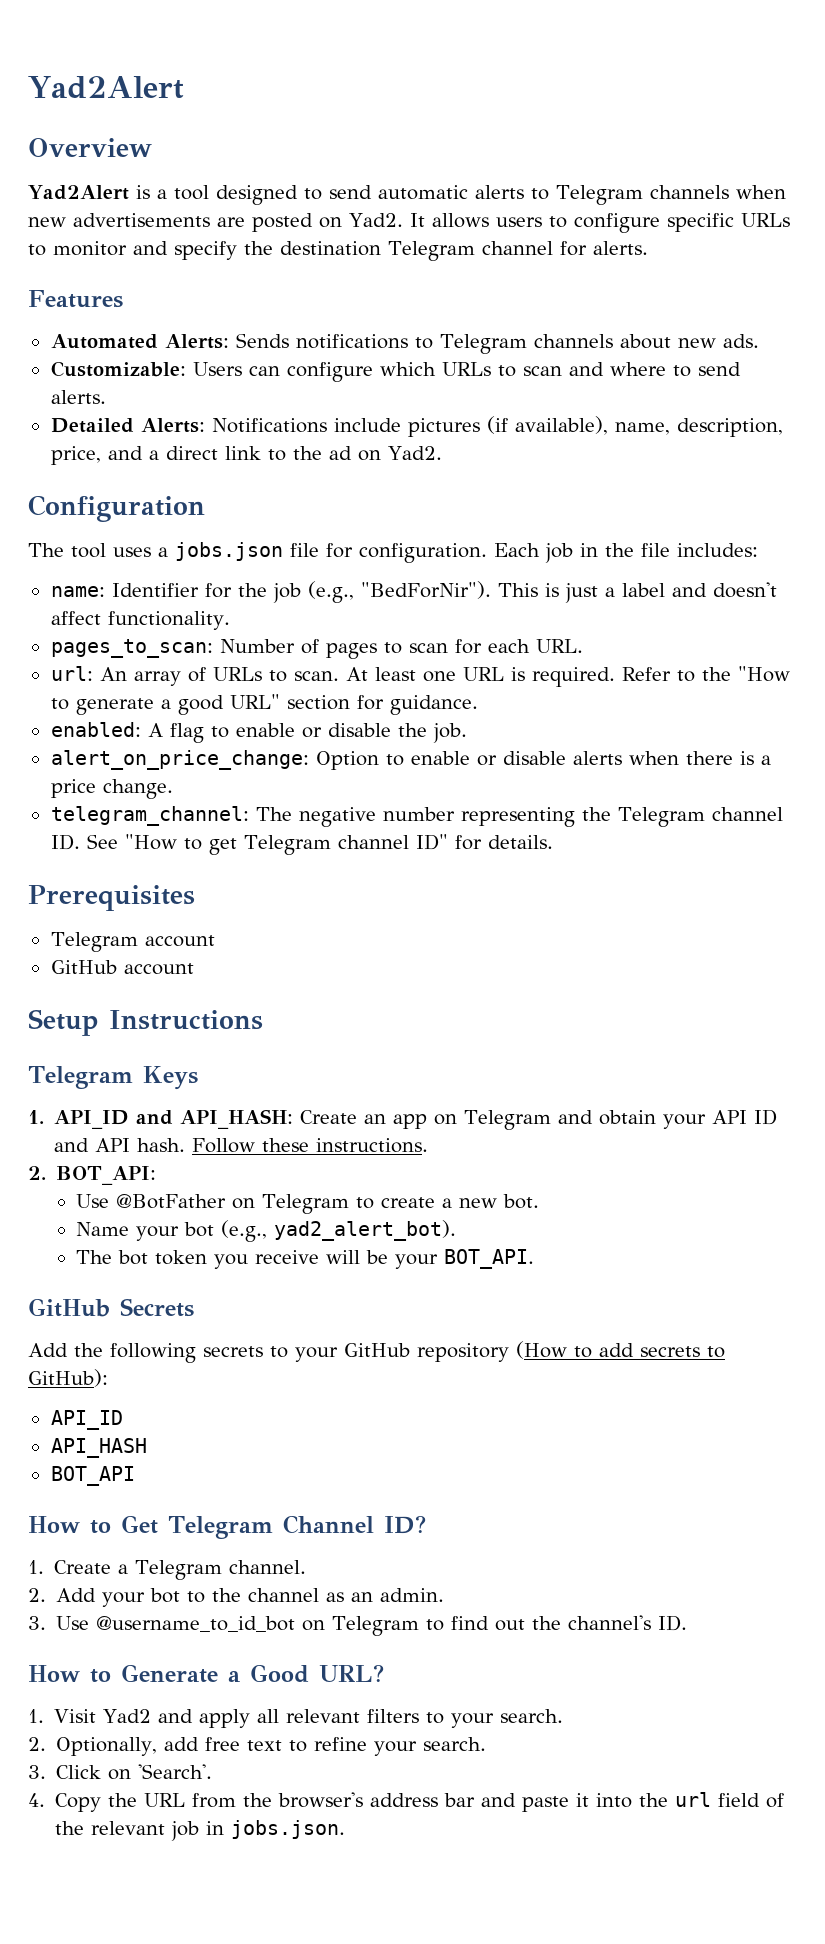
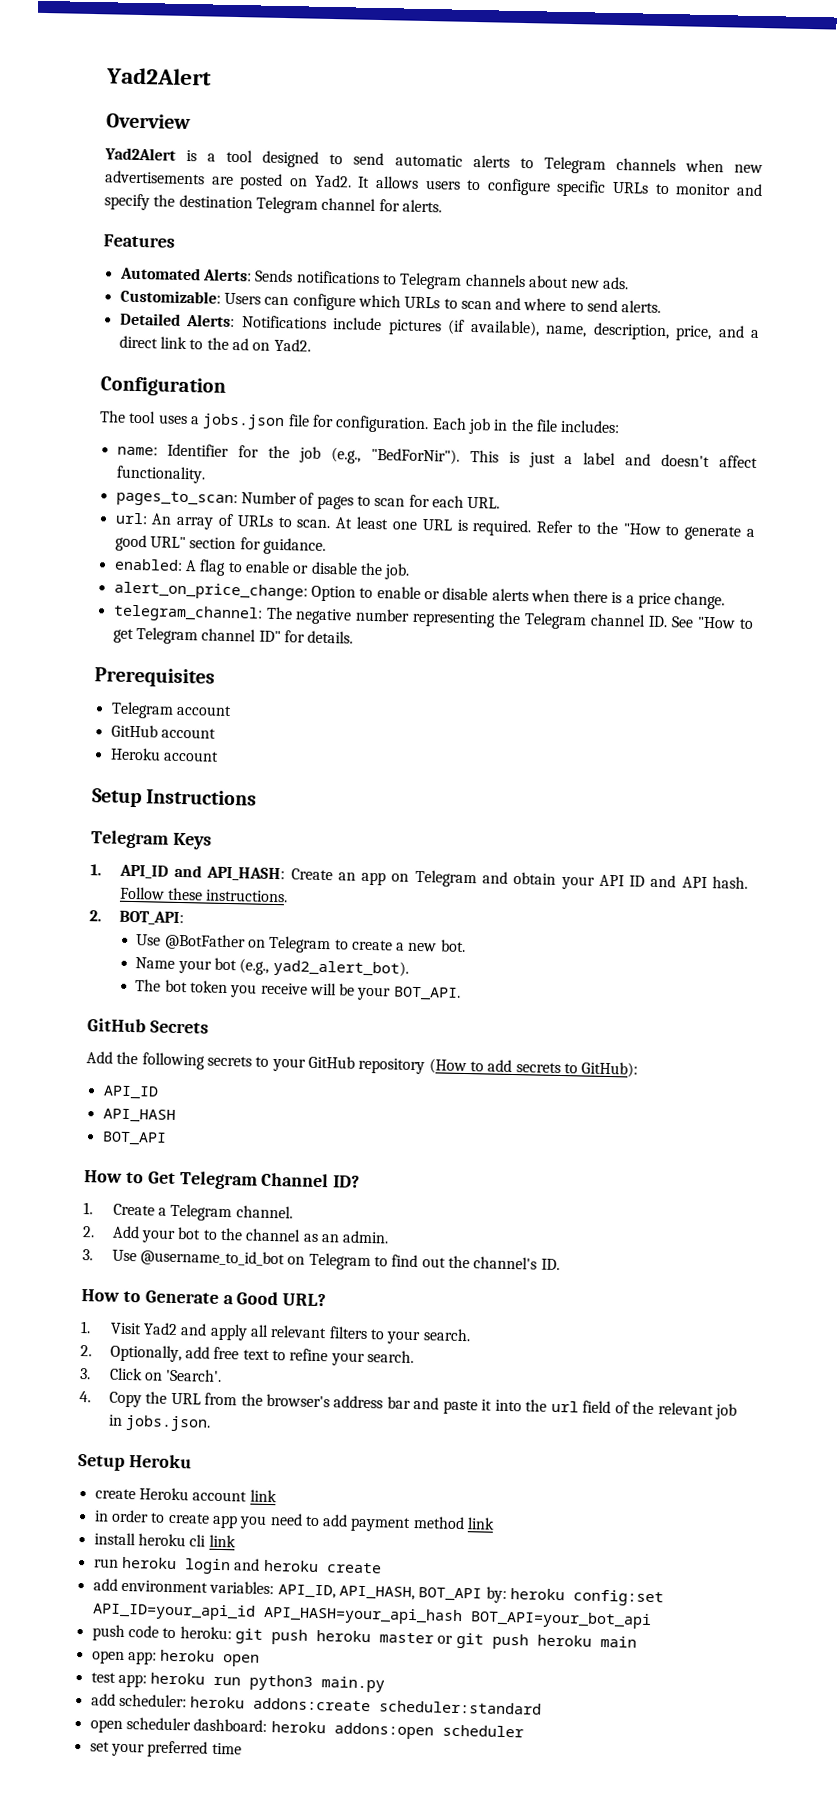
  GitHub account
+ Heroku account
+ Setup Heroku
+ create Heroku account link
+ in order to create app you need to add payment method link
+ install heroku cli link
+ run heroku login and heroku create
+ add environment variables: API_ID, API_HASH, BOT_API by: heroku config:set API_ID=your_api_id API_HASH=your_api_hash BOT_API=your_bot_api
+ push code to heroku: git push heroku master or git push heroku main
+ open app: heroku open
+ test app: heroku run python3 main.py
+ add scheduler: heroku addons:create scheduler:standard
+ open scheduler dashboard: heroku addons:open scheduler
+ set your preferred time

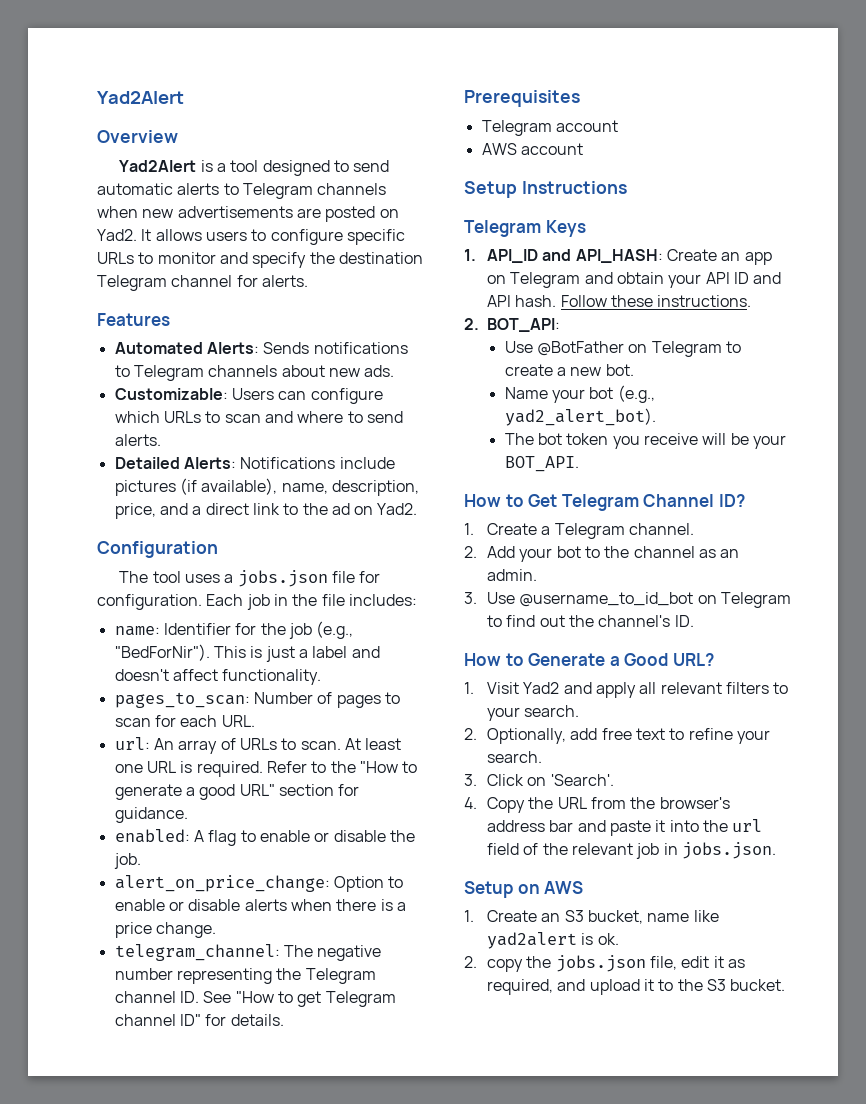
- GitHub account
- Heroku account
+ AWS account
- GitHub Secrets
- Add the following secrets to your GitHub repository (How to add secrets to GitHub):
- API_ID
- API_HASH
- BOT_API
- Setup Heroku
- create Heroku account link
- in order to create app you need to add payment method link
- install heroku cli link
- run heroku login and heroku create
- add environment variables: API_ID, API_HASH, BOT_API by: heroku config:set API_ID=your_api_id API_HASH=your_api_hash BOT_API=your_bot_api
- push code to heroku: git push heroku master or git push heroku main
- open app: heroku open
- test app: heroku run python3 main.py
- add scheduler: heroku addons:create scheduler:standard
- open scheduler dashboard: heroku addons:open scheduler
- set your preferred time
+ Setup on AWS
+ 1. Create an S3 bucket, name like yad2alert is ok.
+ 2. copy the jobs.json file, edit it as required, and upload it to the S3 bucket.

